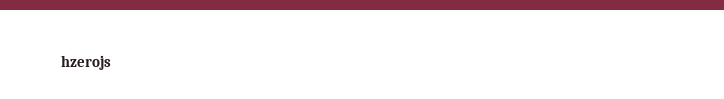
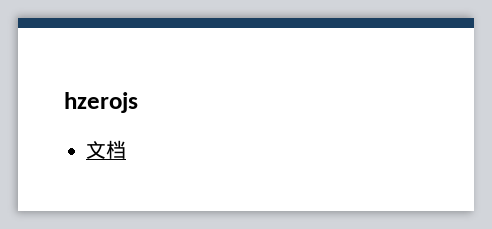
+ 文档

